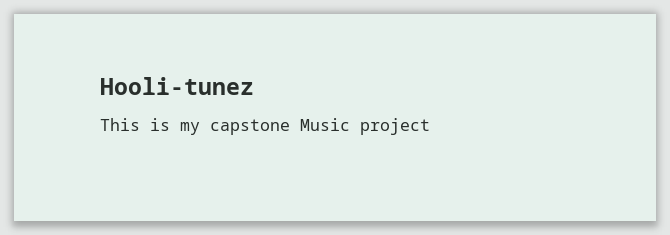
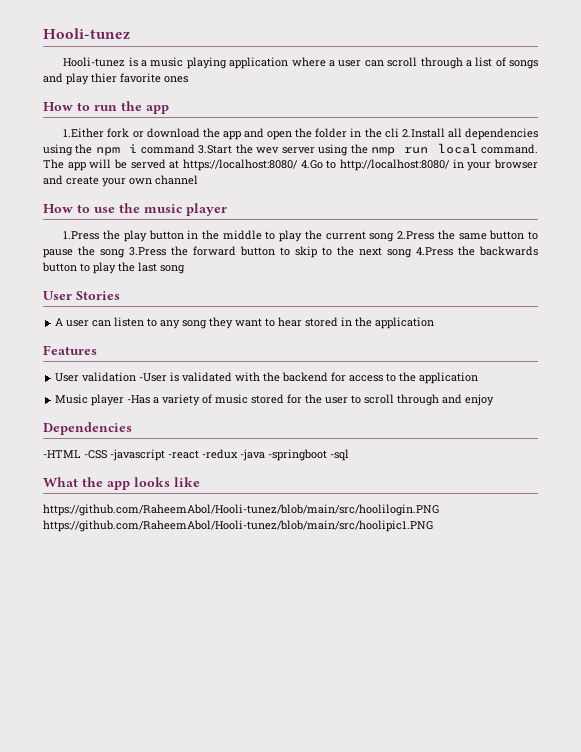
- This is my capstone Music project
+ Hooli-tunez is a music playing application where a user can scroll through a list of songs and play thier favorite ones
+ How to run the app
+ 1.Either fork or download the app and open the folder in the cli 2.Install all dependencies using the npm i command 3.Start the wev server using the nmp run local command. The app will be served at https://localhost:8080/ 4.Go to http://localhost:8080/ in your browser and create your own channel
+ How to use the music player
+ 1.Press the play button in the middle to play the current song 2.Press the same button to pause the song 3.Press the forward button to skip to the next song 4.Press the backwards button to play the last song
+ User Stories
+ A user can listen to any song they want to hear stored in the application
+ Features
+ User validation -User is validated with the backend for access to the application
+ Music player -Has a variety of music stored for the user to scroll through and enjoy
+ Dependencies
+ -HTML -CSS -javascript -react -redux -java -springboot -sql
+ What the app looks like
+ https://github.com/RaheemAbol/Hooli-tunez/blob/main/src/hoolilogin.PNG https://github.com/RaheemAbol/Hooli-tunez/blob/main/src/hoolipic1.PNG

